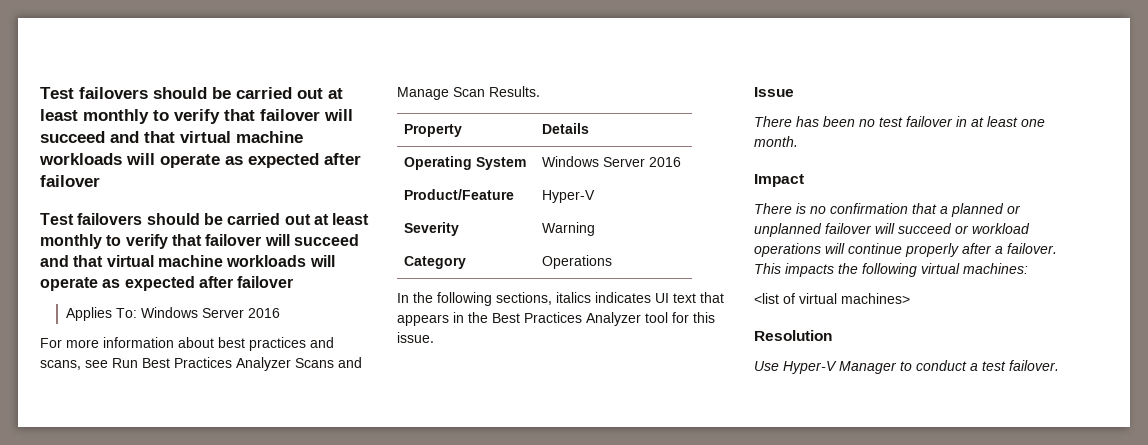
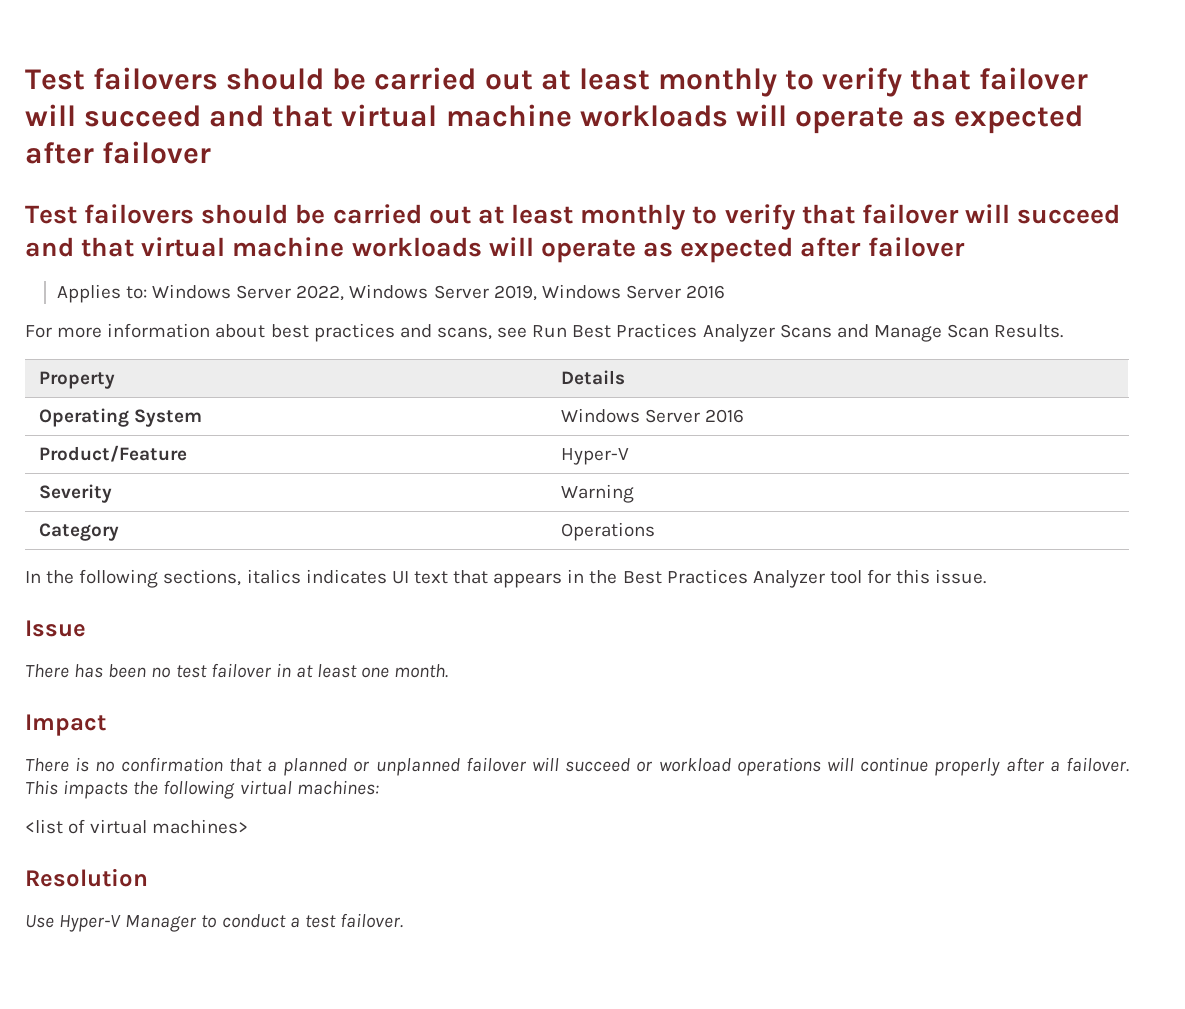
- Applies To: Windows Server 2016
+ Applies to: Windows Server 2022, Windows Server 2019, Windows Server 2016

